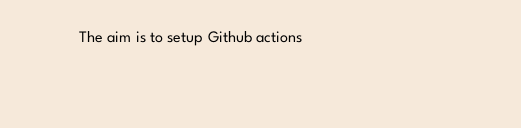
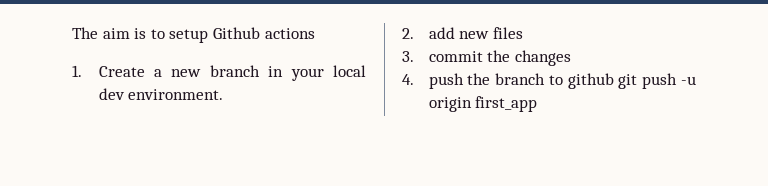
+ 1. Create a new branch in your local dev environment.
+ 2. add new files
+ 3. commit the changes
+ 4. push the branch to github git push -u origin first_app

